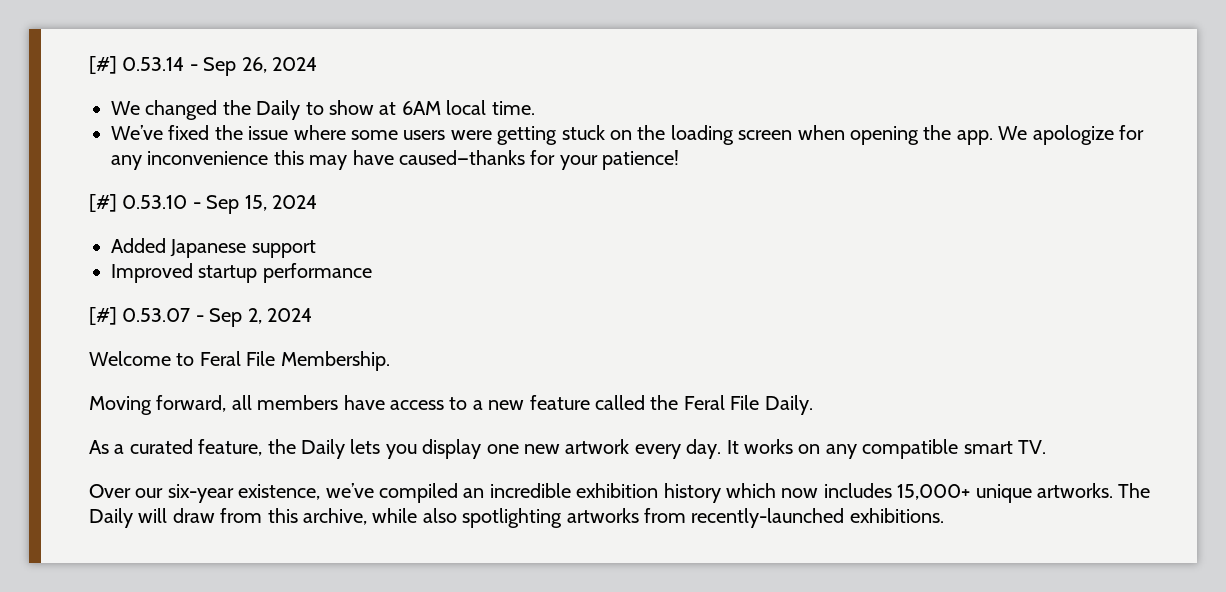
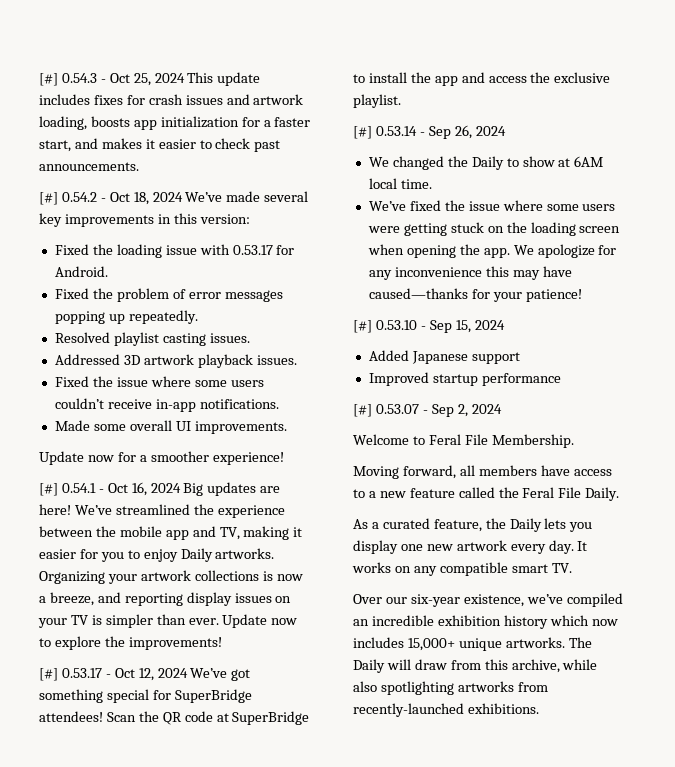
+ [#] 0.54.3 - Oct 25, 2024 This update includes fixes for crash issues and artwork loading, boosts app initialization for a faster start, and makes it easier to check past announcements.
+ [#] 0.54.2 - Oct 18, 2024 We’ve made several key improvements in this version:
+ Fixed the loading issue with 0.53.17 for Android.
+ Fixed the problem of error messages popping up repeatedly.
+ Resolved playlist casting issues.
+ Addressed 3D artwork playback issues.
+ Fixed the issue where some users couldn’t receive in-app notifications.
+ Made some overall UI improvements.
+ Update now for a smoother experience!
+ [#] 0.54.1 - Oct 16, 2024 Big updates are here! We’ve streamlined the experience between the mobile app and TV, making it easier for you to enjoy Daily artworks. Organizing your artwork collections is now a breeze, and reporting display issues on your TV is simpler than ever. Update now to explore the improvements!
+ [#] 0.53.17 - Oct 12, 2024 We’ve got something special for SuperBridge attendees! Scan the QR code at SuperBridge to install the app and access the exclusive playlist.

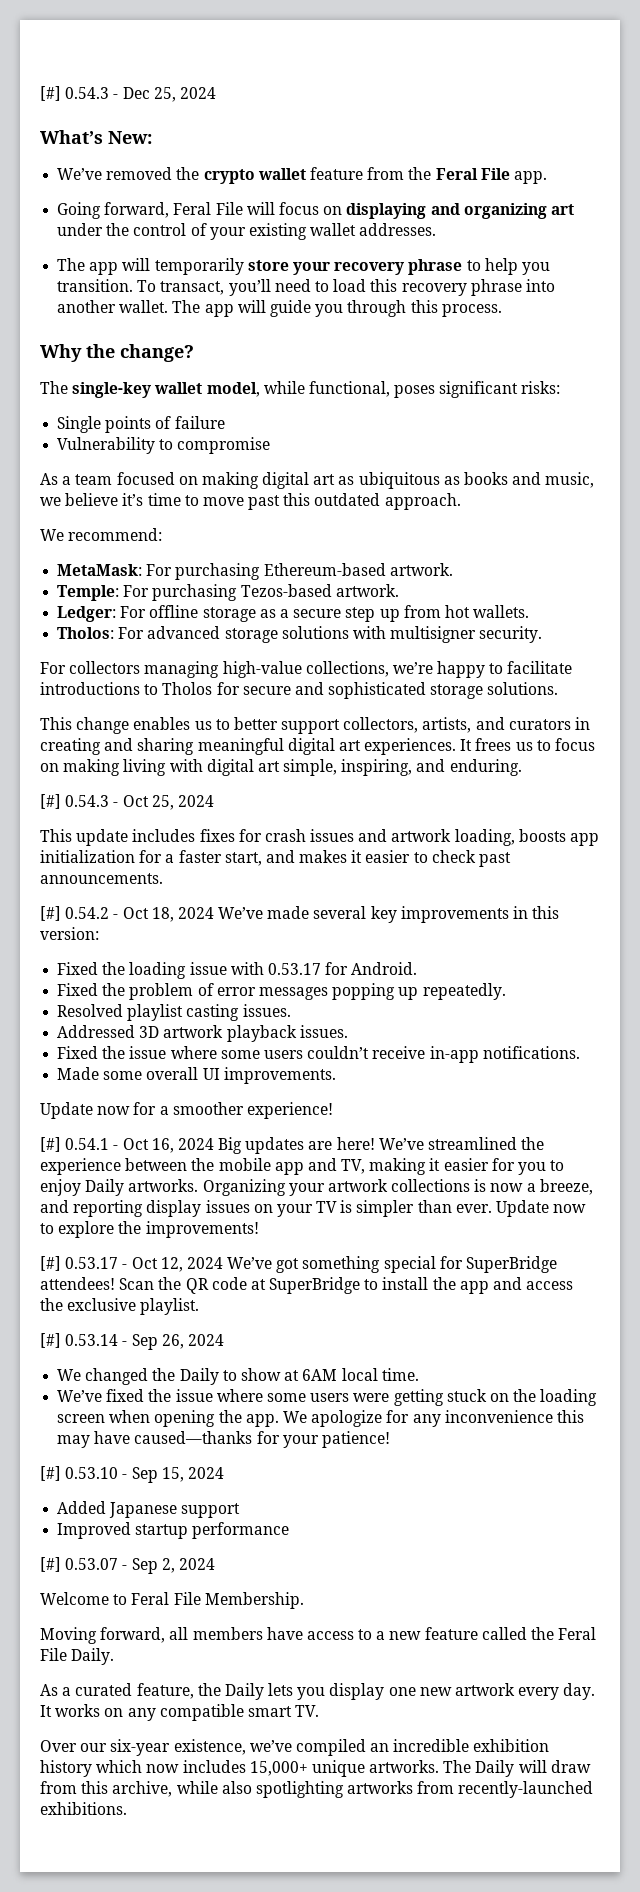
- [#] 0.54.3 - Oct 25, 2024 This update includes fixes for crash issues and artwork loading, boosts app initialization for a faster start, and makes it easier to check past announcements.
+ [#] 0.54.3 - Dec 25, 2024
+ What’s New:
+ We’ve removed the crypto wallet feature from the Feral File app.
+ Going forward, Feral File will focus on displaying and organizing art under the control of your existing wallet addresses.
+ The app will temporarily store your recovery phrase to help you transition. To transact, you’ll need to load this recovery phrase into another wallet. The app will guide you through this process.
+ Why the change?
+ The single-key wallet model, while functional, poses significant risks:
+ Single points of failure
+ Vulnerability to compromise
+ As a team focused on making digital art as ubiquitous as books and music, we believe it’s time to move past this outdated approach.
+ We recommend:
+ MetaMask: For purchasing Ethereum-based artwork.
+ Temple: For purchasing Tezos-based artwork.
+ Ledger: For offline storage as a secure step up from hot wallets.
+ Tholos: For advanced storage solutions with multisigner security.
+ For collectors managing high-value collections, we’re happy to facilitate introductions to Tholos for secure and sophisticated storage solutions.
+ This change enables us to better support collectors, artists, and curators in creating and sharing meaningful digital art experiences. It frees us to focus on making living with digital art simple, inspiring, and enduring.
+ [#] 0.54.3 - Oct 25, 2024
+ This update includes fixes for crash issues and artwork loading, boosts app initialization for a faster start, and makes it easier to check past announcements.

